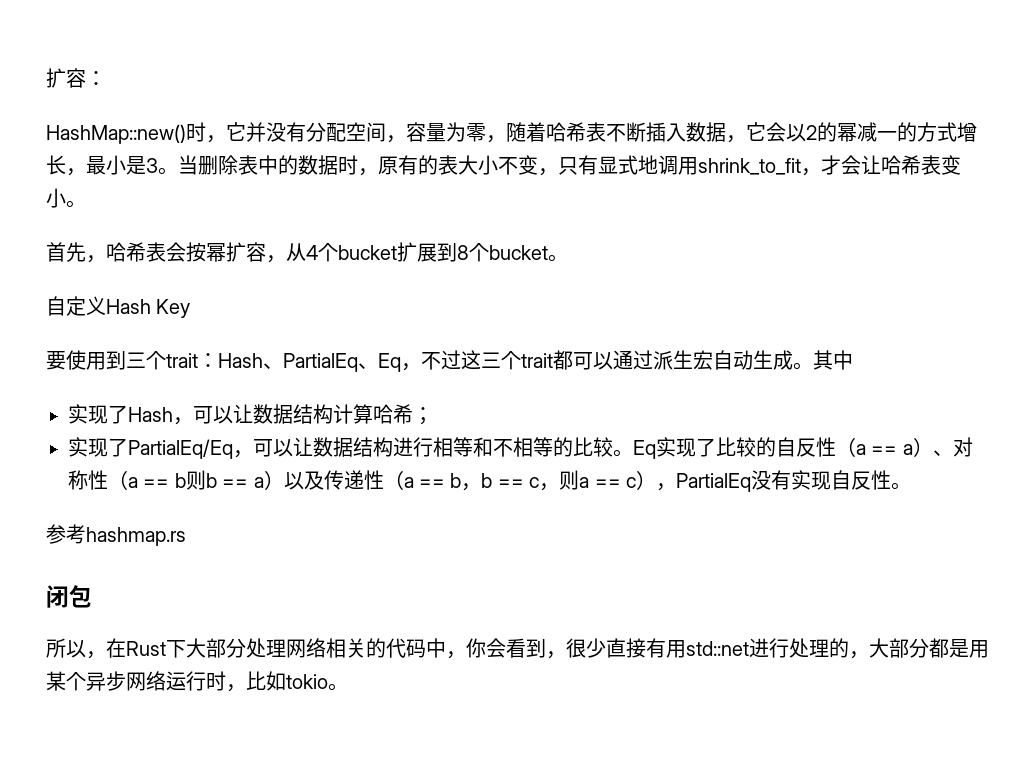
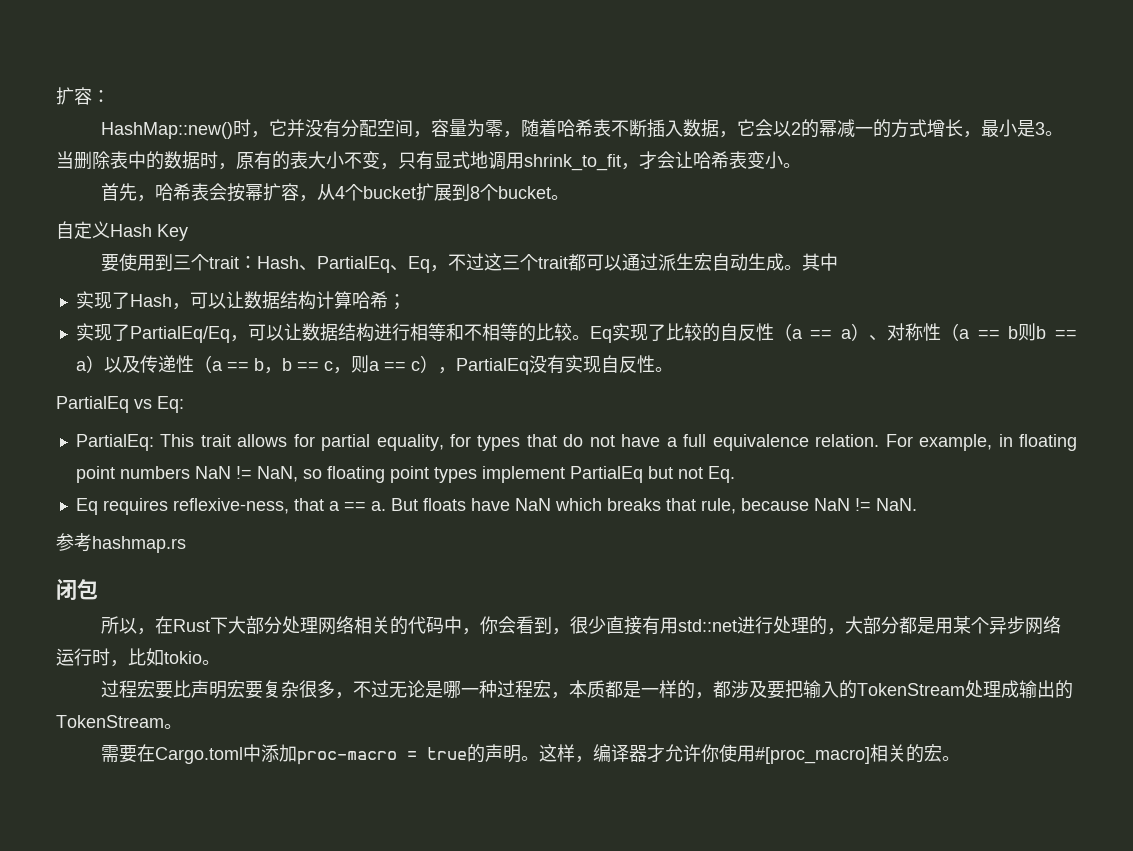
+ PartialEq vs Eq:
+ PartialEq: This trait allows for partial equality, for types that do not have a full equivalence relation. For example, in floating point numbers NaN != NaN, so floating point types implement PartialEq but not Eq.
+ Eq requires reflexive-ness, that a == a. But floats have NaN which breaks that rule, because NaN != NaN.
+ 过程宏要比声明宏要复杂很多，不过无论是哪一种过程宏，本质都是一样的，都涉及要把输入的TokenStream处理成输出的TokenStream。
+ 需要在Cargo.toml中添加proc-macro = true的声明。这样，编译器才允许你使用#[proc_macro]相关的宏。

